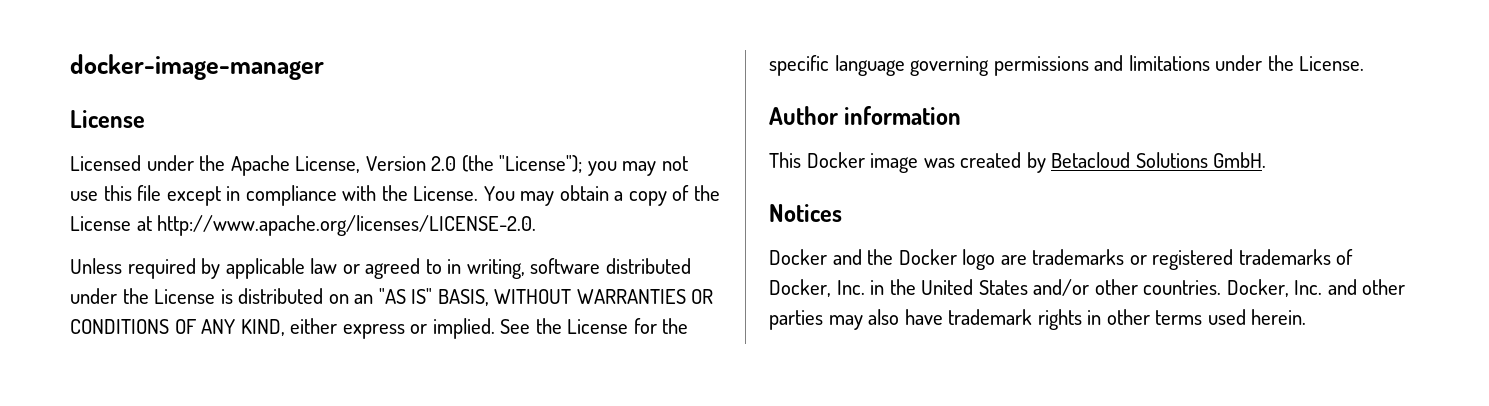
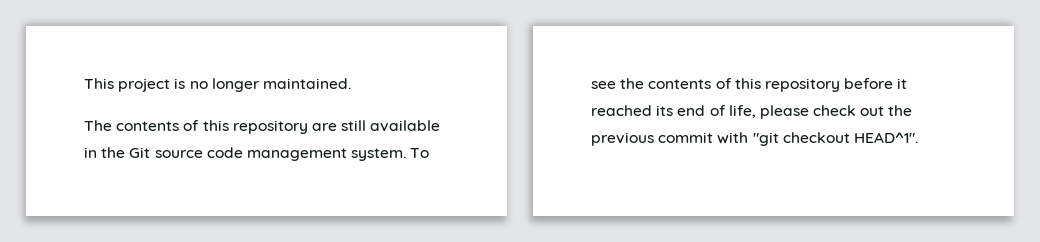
- docker-image-manager
- License
- Licensed under the Apache License, Version 2.0 (the "License"); you may not use this file except in compliance with the License. You may obtain a copy of the License at http://www.apache.org/licenses/LICENSE-2.0.
- Unless required by applicable law or agreed to in writing, software distributed under the License is distributed on an "AS IS" BASIS, WITHOUT WARRANTIES OR CONDITIONS OF ANY KIND, either express or implied. See the License for the specific language governing permissions and limitations under the License.
- Author information
- This Docker image was created by Betacloud Solutions GmbH.
- Notices
- Docker and the Docker logo are trademarks or registered trademarks of Docker, Inc. in the United States and/or other countries. Docker, Inc. and other parties may also have trademark rights in other terms used herein.
+ This project is no longer maintained.
+ The contents of this repository are still available in the Git source code management system. To see the contents of this repository before it reached its end of life, please check out the previous commit with "git checkout HEAD^1".

